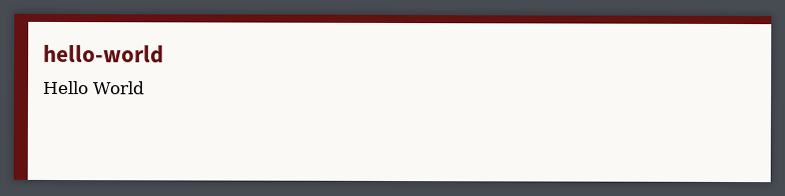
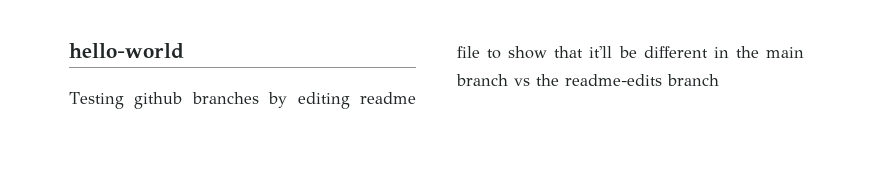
- Hello World
+ Testing github branches by editing readme file to show that it'll be different in the main branch vs the readme-edits branch

